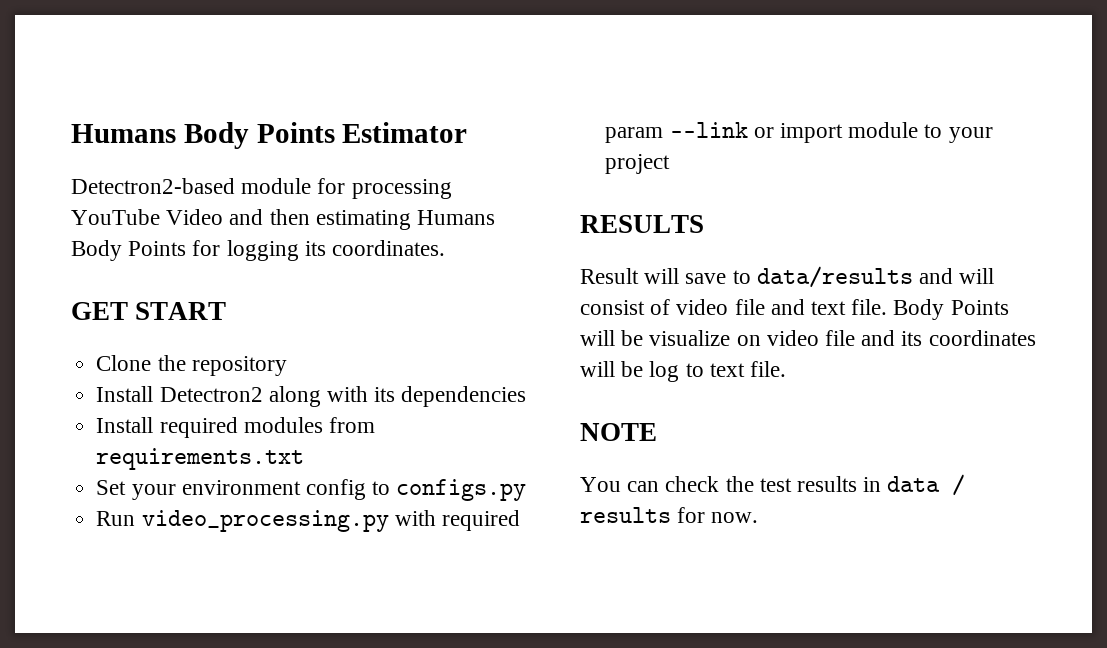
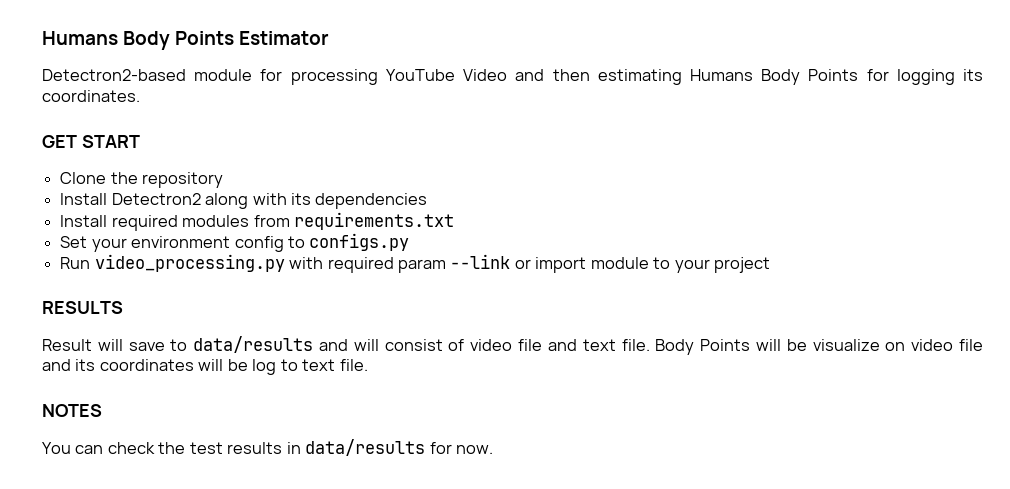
- NOTE
+ NOTES
- You can check the test results in data / results for now.
+ You can check the test results in data/results for now.

